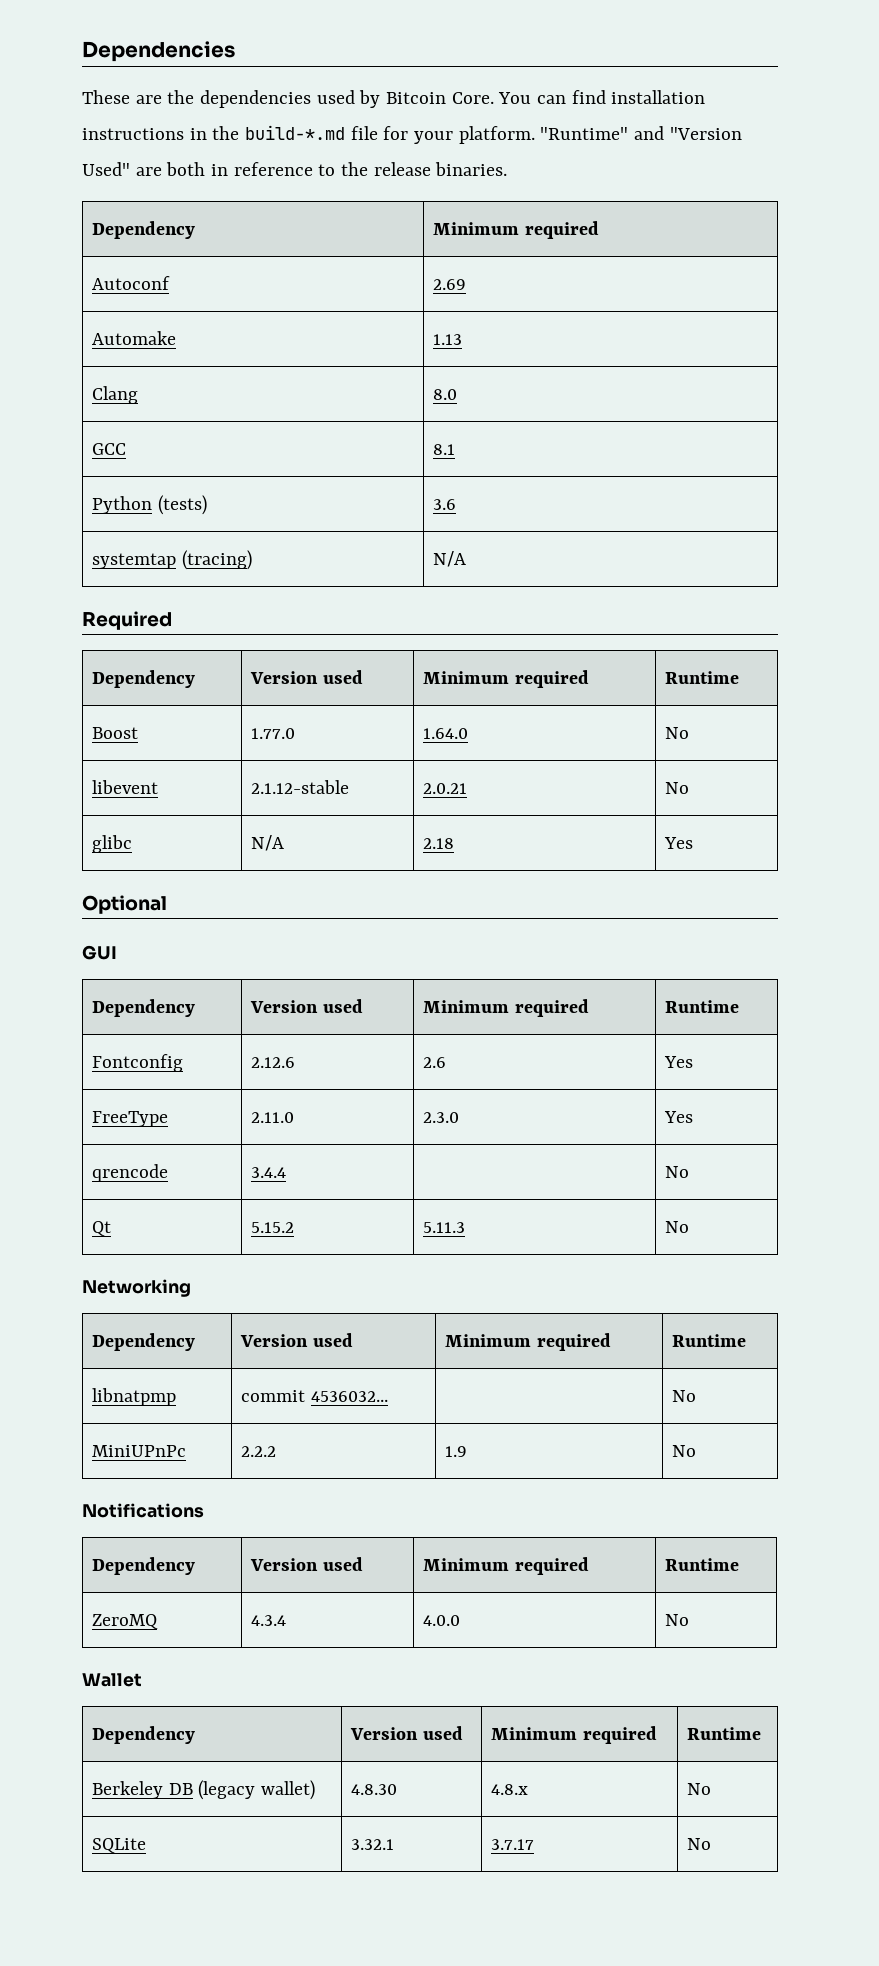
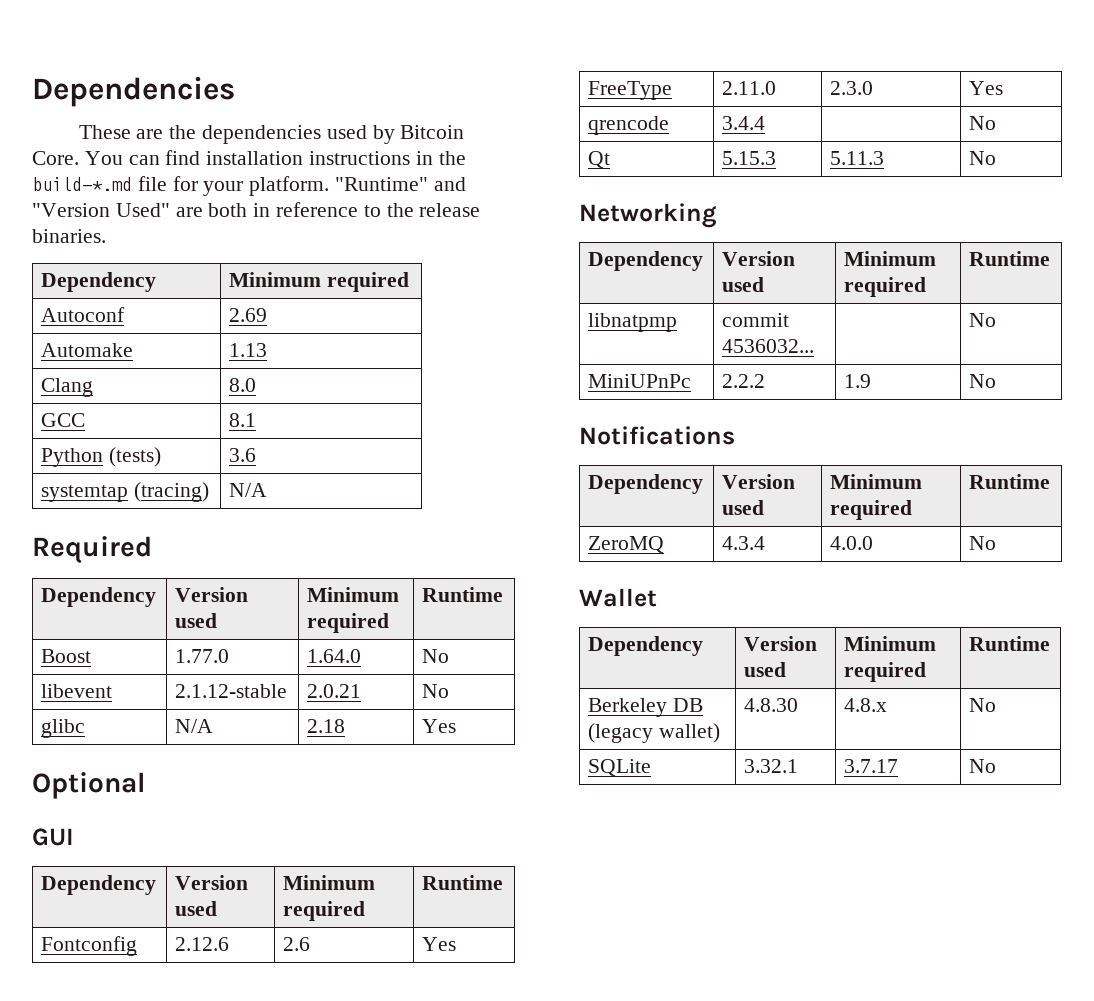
- Qt | 5.15.2 | 5.11.3 | No
+ Qt | 5.15.3 | 5.11.3 | No

